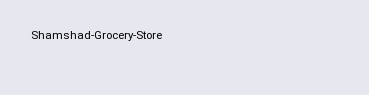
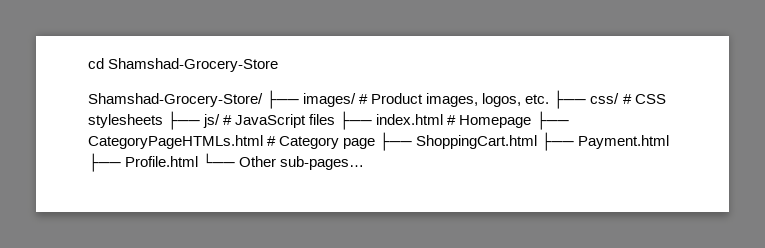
- Shamshad-Grocery-Store
+ cd Shamshad-Grocery-Store
+ Shamshad-Grocery-Store/ ├── images/ # Product images, logos, etc. ├── css/ # CSS stylesheets ├── js/ # JavaScript files ├── index.html # Homepage ├── CategoryPageHTMLs.html # Category page ├── ShoppingCart.html ├── Payment.html ├── Profile.html └── Other sub-pages…

